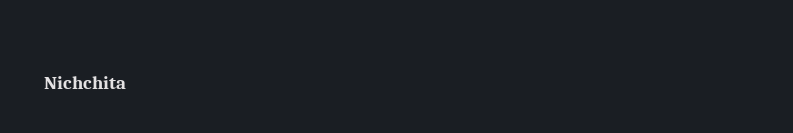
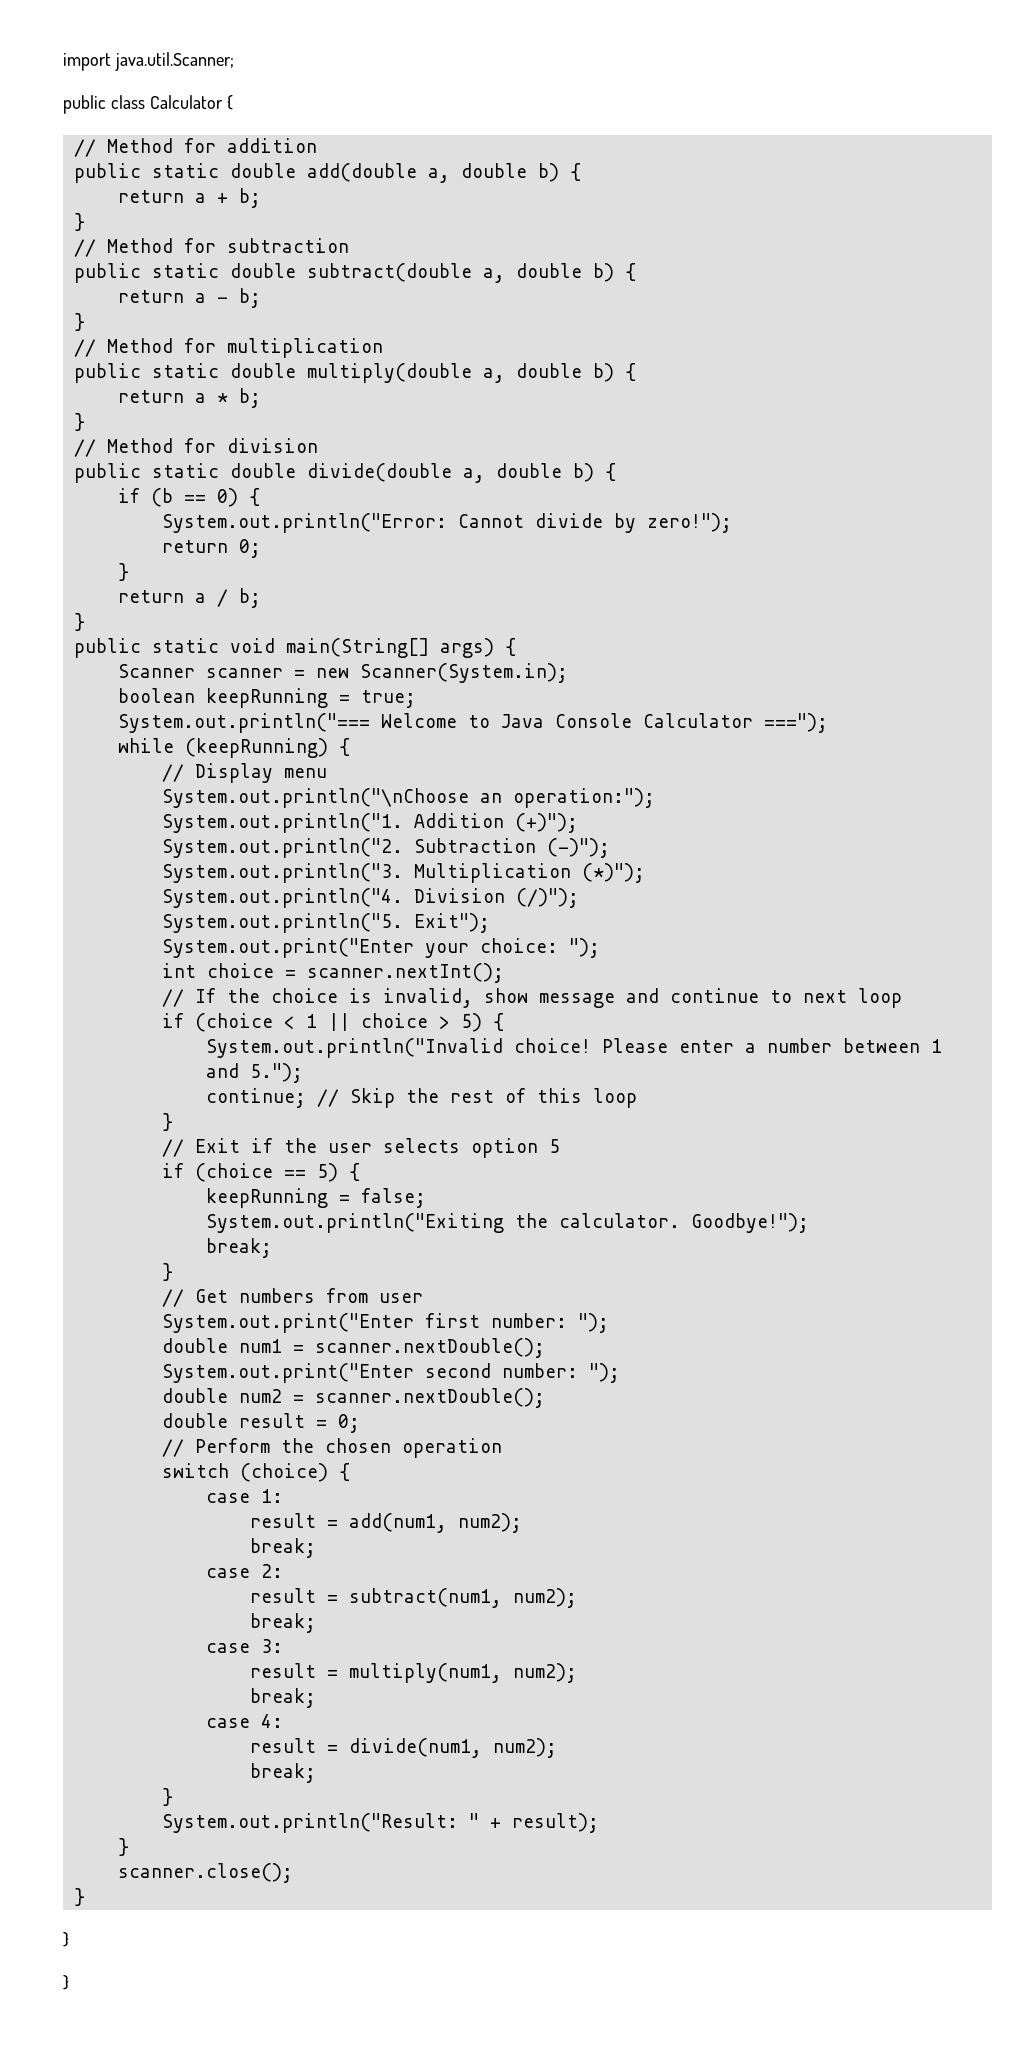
- Nichchita
+ import java.util.Scanner;
+ public class Calculator {
+ // Method for addition
+ public static double add(double a, double b) {
+ return a + b;
+ }
+ // Method for subtraction
+ public static double subtract(double a, double b) {
+ return a - b;
+ }
+ // Method for multiplication
+ public static double multiply(double a, double b) {
+ return a * b;
+ }
+ // Method for division
+ public static double divide(double a, double b) {
+ if (b == 0) {
+ System.out.println("Error: Cannot divide by zero!");
+ return 0;
+ }
+ return a / b;
+ }
+ public static void main(String[] args) {
+ Scanner scanner = new Scanner(System.in);
+ boolean keepRunning = true;
+ System.out.println("=== Welcome to Java Console Calculator ===");
+ while (keepRunning) {
+ // Display menu
+ System.out.println("\nChoose an operation:");
+ System.out.println("1. Addition (+)");
+ System.out.println("2. Subtraction (-)");
+ System.out.println("3. Multiplication (*)");
+ System.out.println("4. Division (/)");
+ System.out.println("5. Exit");
+ System.out.print("Enter your choice: ");
+ int choice = scanner.nextInt();
+ // If the choice is invalid, show message and continue to next loop
+ if (choice < 1 || choice > 5) {
+ System.out.println("Invalid choice! Please enter a number between 1 and 5.");
+ continue; // Skip the rest of this loop
+ }
+ // Exit if the user selects option 5
+ if (choice == 5) {
+ keepRunning = false;
+ System.out.println("Exiting the calculator. Goodbye!");
+ break;
+ }
+ // Get numbers from user
+ System.out.print("Enter first number: ");
+ double num1 = scanner.nextDouble();
+ System.out.print("Enter second number: ");
+ double num2 = scanner.nextDouble();
+ double result = 0;
+ // Perform the chosen operation
+ switch (choice) {
+ case 1:
+ result = add(num1, num2);
+ break;
+ case 2:
+ result = subtract(num1, num2);
+ break;
+ case 3:
+ result = multiply(num1, num2);
+ break;
+ case 4:
+ result = divide(num1, num2);
+ break;
+ }
+ System.out.println("Result: " + result);
+ }
+ scanner.close();
+ }
+ }
+ }

